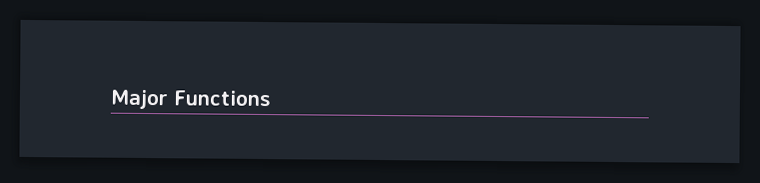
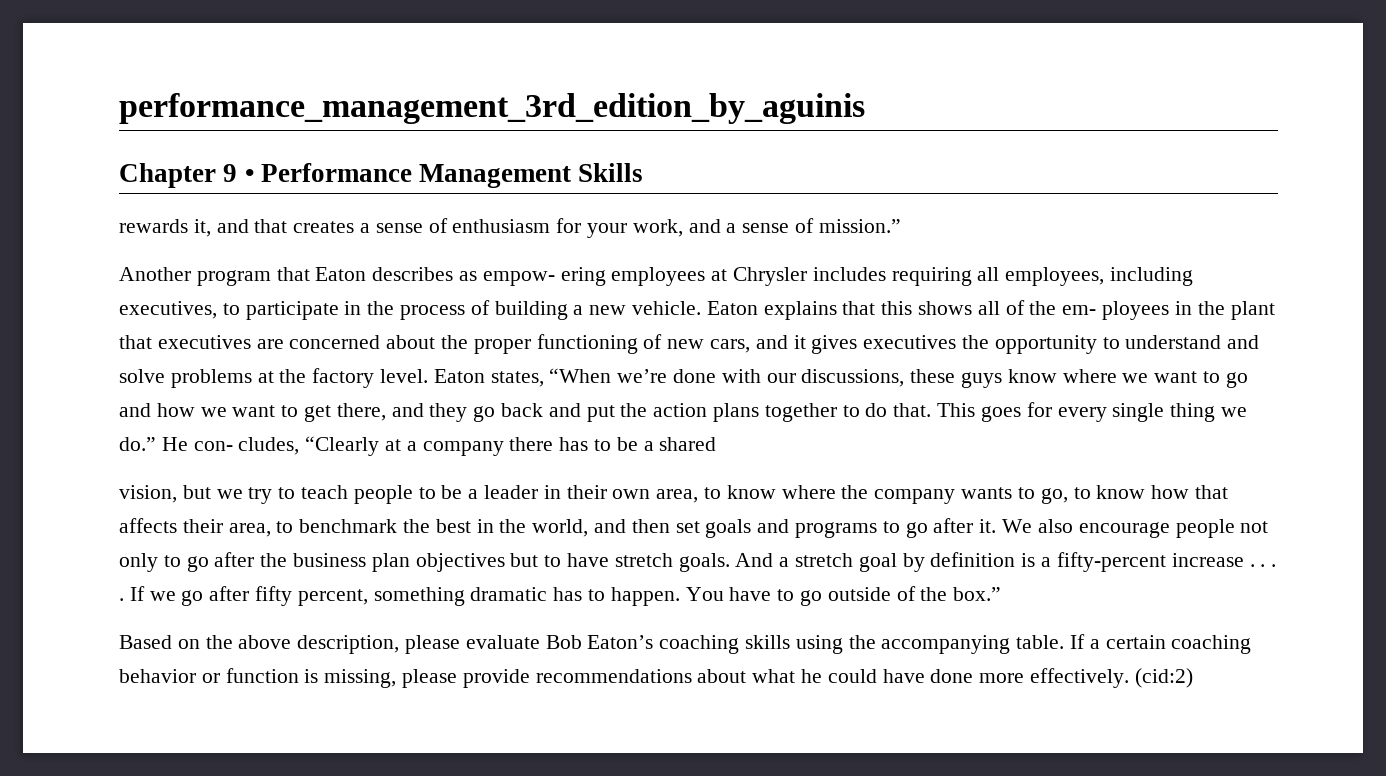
- Major Functions
+ performance_management_3rd_edition_by_aguinis
+ Chapter 9 • Performance Management Skills
+ rewards it, and that creates a sense of enthusiasm for your work, and a sense of mission.”
+ Another program that Eaton describes as empow- ering employees at Chrysler includes requiring all employees, including executives, to participate in the process of building a new vehicle. Eaton explains that this shows all of the em- ployees in the plant that executives are concerned about the proper functioning of new cars, and it gives executives the opportunity to understand and solve problems at the factory level. Eaton states, “When we’re done with our discussions, these guys know where we want to go and how we want to get there, and they go back and put the action plans together to do that. This goes for every single thing we do.” He con- cludes, “Clearly at a company there has to be a shared
+ vision, but we try to teach people to be a leader in their own area, to know where the company wants to go, to know how that affects their area, to benchmark the best in the world, and then set goals and programs to go after it. We also encourage people not only to go after the business plan objectives but to have stretch goals. And a stretch goal by definition is a fifty-percent increase . . . . If we go after fifty percent, something dramatic has to happen. You have to go outside of the box.”
+ Based on the above description, please evaluate Bob Eaton’s coaching skills using the accompanying table. If a certain coaching behavior or function is missing, please provide recommendations about what he could have done more effectively. (cid:2)

